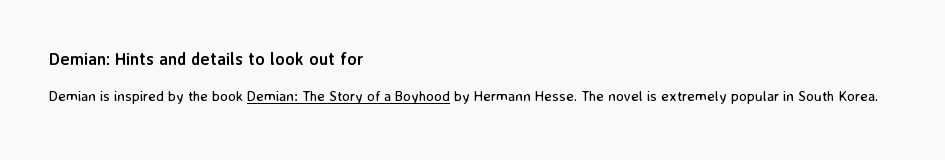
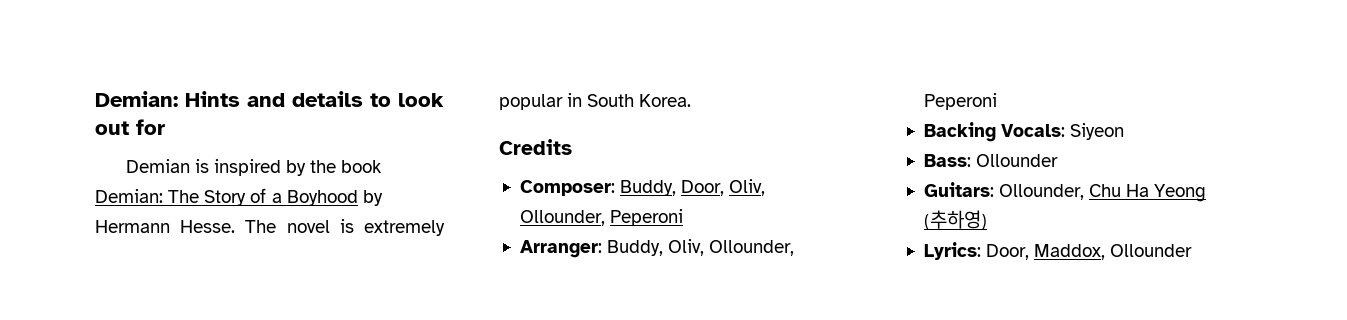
+ Credits
+ Composer: Buddy, Door, Oliv, Ollounder, Peperoni
+ Arranger: Buddy, Oliv, Ollounder, Peperoni
+ Backing Vocals: Siyeon
+ Bass: Ollounder
+ Guitars: Ollounder, Chu Ha Yeong (추하영)
+ Lyrics: Door, Maddox, Ollounder

